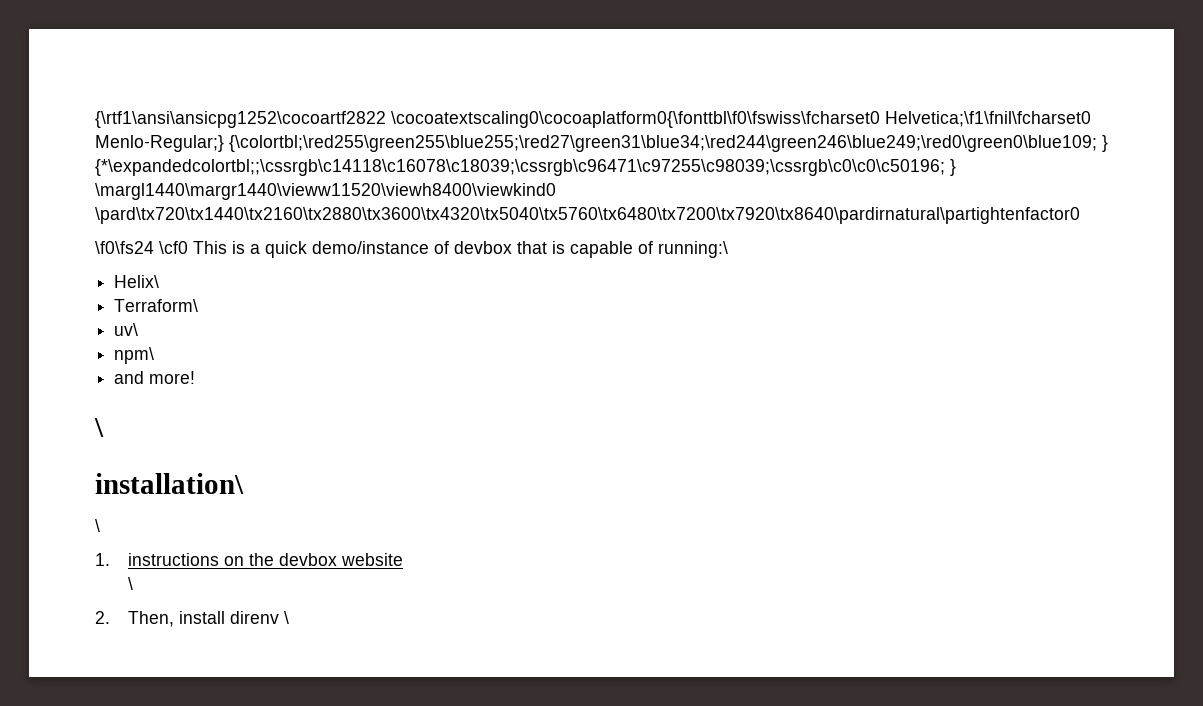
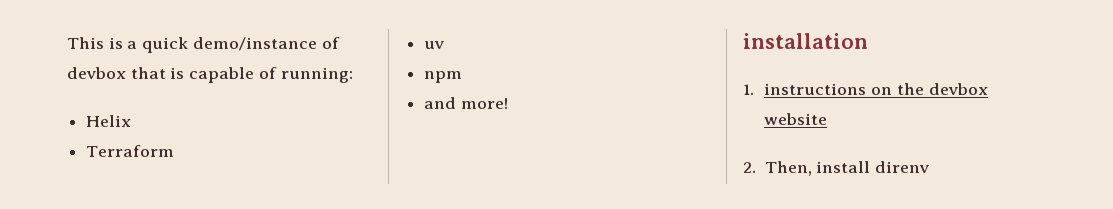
- {\rtf1\ansi\ansicpg1252\cocoartf2822 \cocoatextscaling0\cocoaplatform0{\fonttbl\f0\fswiss\fcharset0 Helvetica;\f1\fnil\fcharset0 Menlo-Regular;} {\colortbl;\red255\green255\blue255;\red27\green31\blue34;\red244\green246\blue249;\red0\green0\blue109; } {*\expandedcolortbl;;\cssrgb\c14118\c16078\c18039;\cssrgb\c96471\c97255\c98039;\cssrgb\c0\c0\c50196; } \margl1440\margr1440\vieww11520\viewh8400\viewkind0 \pard\tx720\tx1440\tx2160\tx2880\tx3600\tx4320\tx5040\tx5760\tx6480\tx7200\tx7920\tx8640\pardirnatural\partightenfactor0
- \f0\fs24 \cf0 This is a quick demo/instance of devbox that is capable of running:\
- Helix\
- Terraform\
- uv\
- npm\
+ This is a quick demo/instance of devbox that is capable of running:
+ Helix
+ Terraform
+ uv
+ npm
  and more!
- \
- installation\
- \
+ installation
  1. instructions on the devbox website
- \
- 2. Then, install direnv \
+ 2. Then, install direnv

